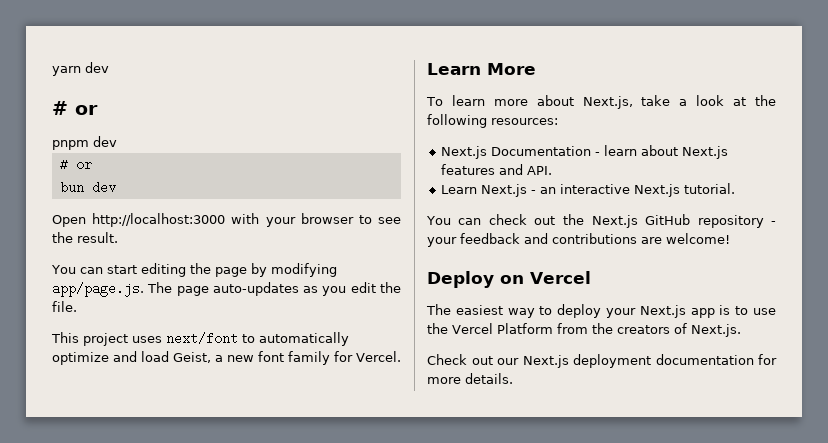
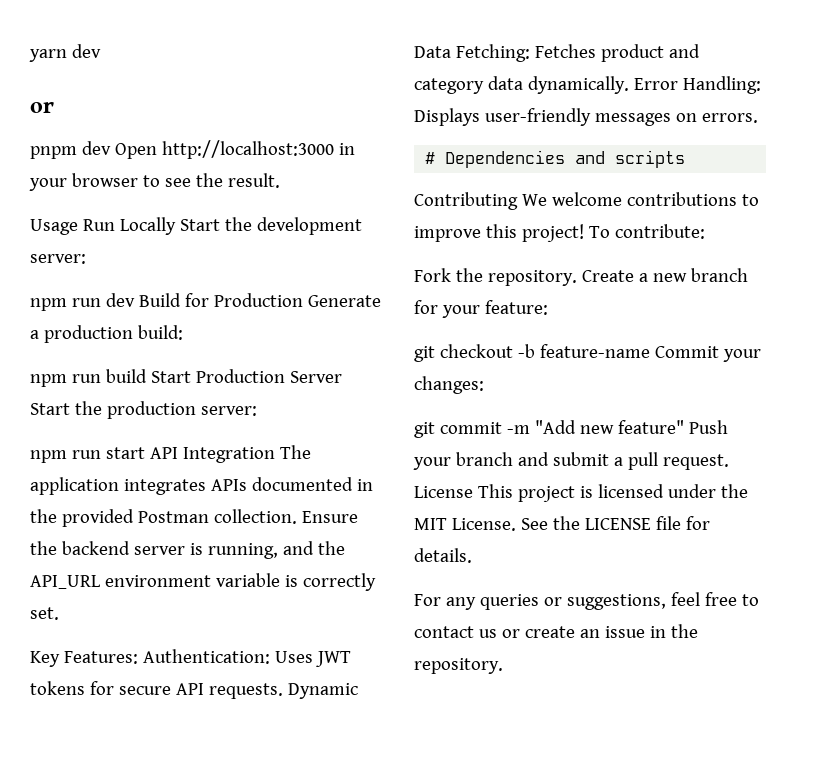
  yarn dev
- # or
+ or
- pnpm dev
- # or
- bun dev
- Open http://localhost:3000 with your browser to see the result.
+ pnpm dev Open http://localhost:3000 in your browser to see the result.
- You can start editing the page by modifying app/page.js. The page auto-updates as you edit the file.
- This project uses next/font to automatically optimize and load Geist, a new font family for Vercel.
- Learn More
- To learn more about Next.js, take a look at the following resources:
- Next.js Documentation - learn about Next.js features and API.
- Learn Next.js - an interactive Next.js tutorial.
- You can check out the Next.js GitHub repository - your feedback and contributions are welcome!
- Deploy on Vercel
- The easiest way to deploy your Next.js app is to use the Vercel Platform from the creators of Next.js.
- Check out our Next.js deployment documentation for more details.
+ Usage Run Locally Start the development server:
+ npm run dev Build for Production Generate a production build:
+ npm run build Start Production Server Start the production server:
+ npm run start API Integration The application integrates APIs documented in the provided Postman collection. Ensure the backend server is running, and the API_URL environment variable is correctly set.
+ Key Features: Authentication: Uses JWT tokens for secure API requests. Dynamic Data Fetching: Fetches product and category data dynamically. Error Handling: Displays user-friendly messages on errors.
+ # Dependencies and scripts
+ Contributing We welcome contributions to improve this project! To contribute:
+ Fork the repository. Create a new branch for your feature:
+ git checkout -b feature-name Commit your changes:
+ git commit -m "Add new feature" Push your branch and submit a pull request. License This project is licensed under the MIT License. See the LICENSE file for details.
+ For any queries or suggestions, feel free to contact us or create an issue in the repository.

